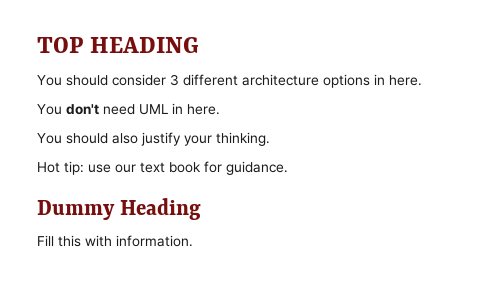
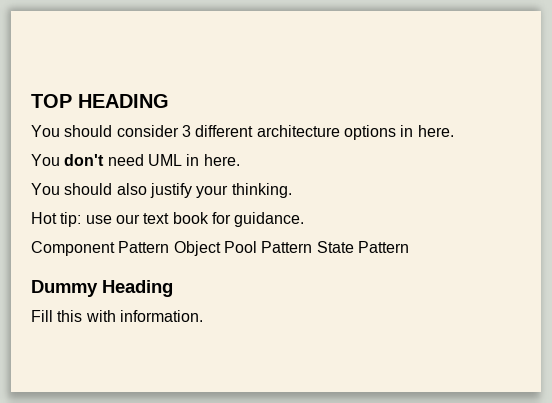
+ Component Pattern Object Pool Pattern State Pattern

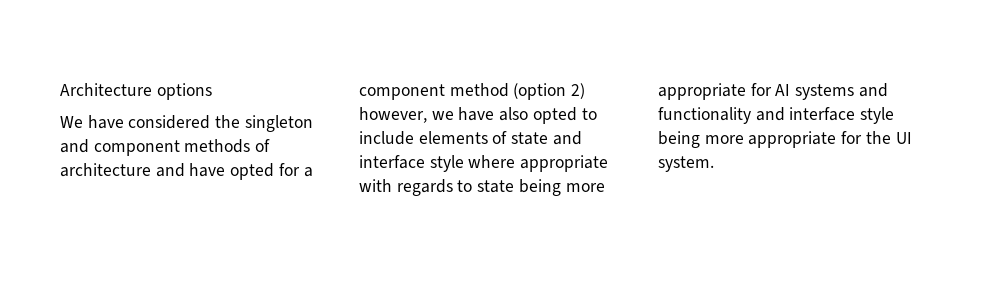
- TOP HEADING
- You should consider 3 different architecture options in here.
- You don't need UML in here.
- You should also justify your thinking.
- Hot tip: use our text book for guidance.
- Component Pattern Object Pool Pattern State Pattern
- Dummy Heading
- Fill this with information.
+ Architecture options
+ We have considered the singleton and component methods of architecture and have opted for a component method (option 2) however, we have also opted to include elements of state and interface style where appropriate with regards to state being more appropriate for AI systems and functionality and interface style being more appropriate for the UI system.

